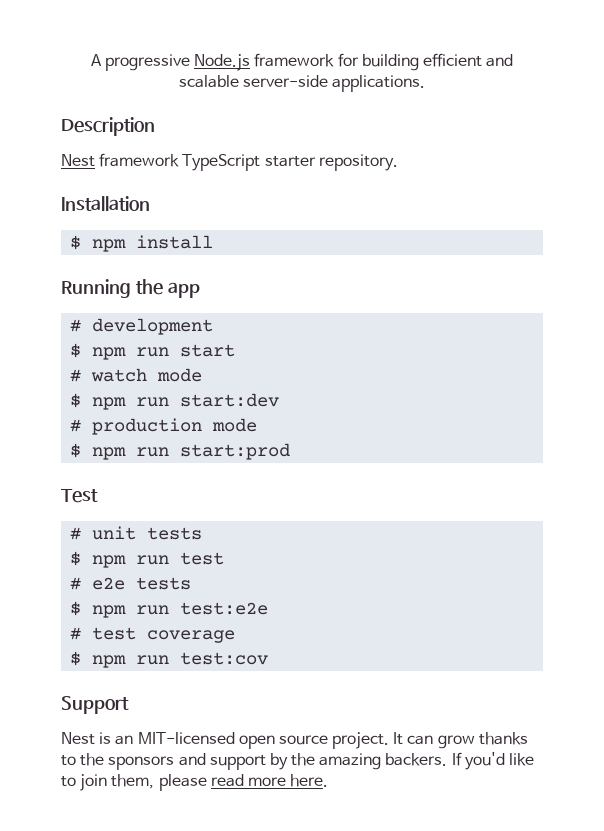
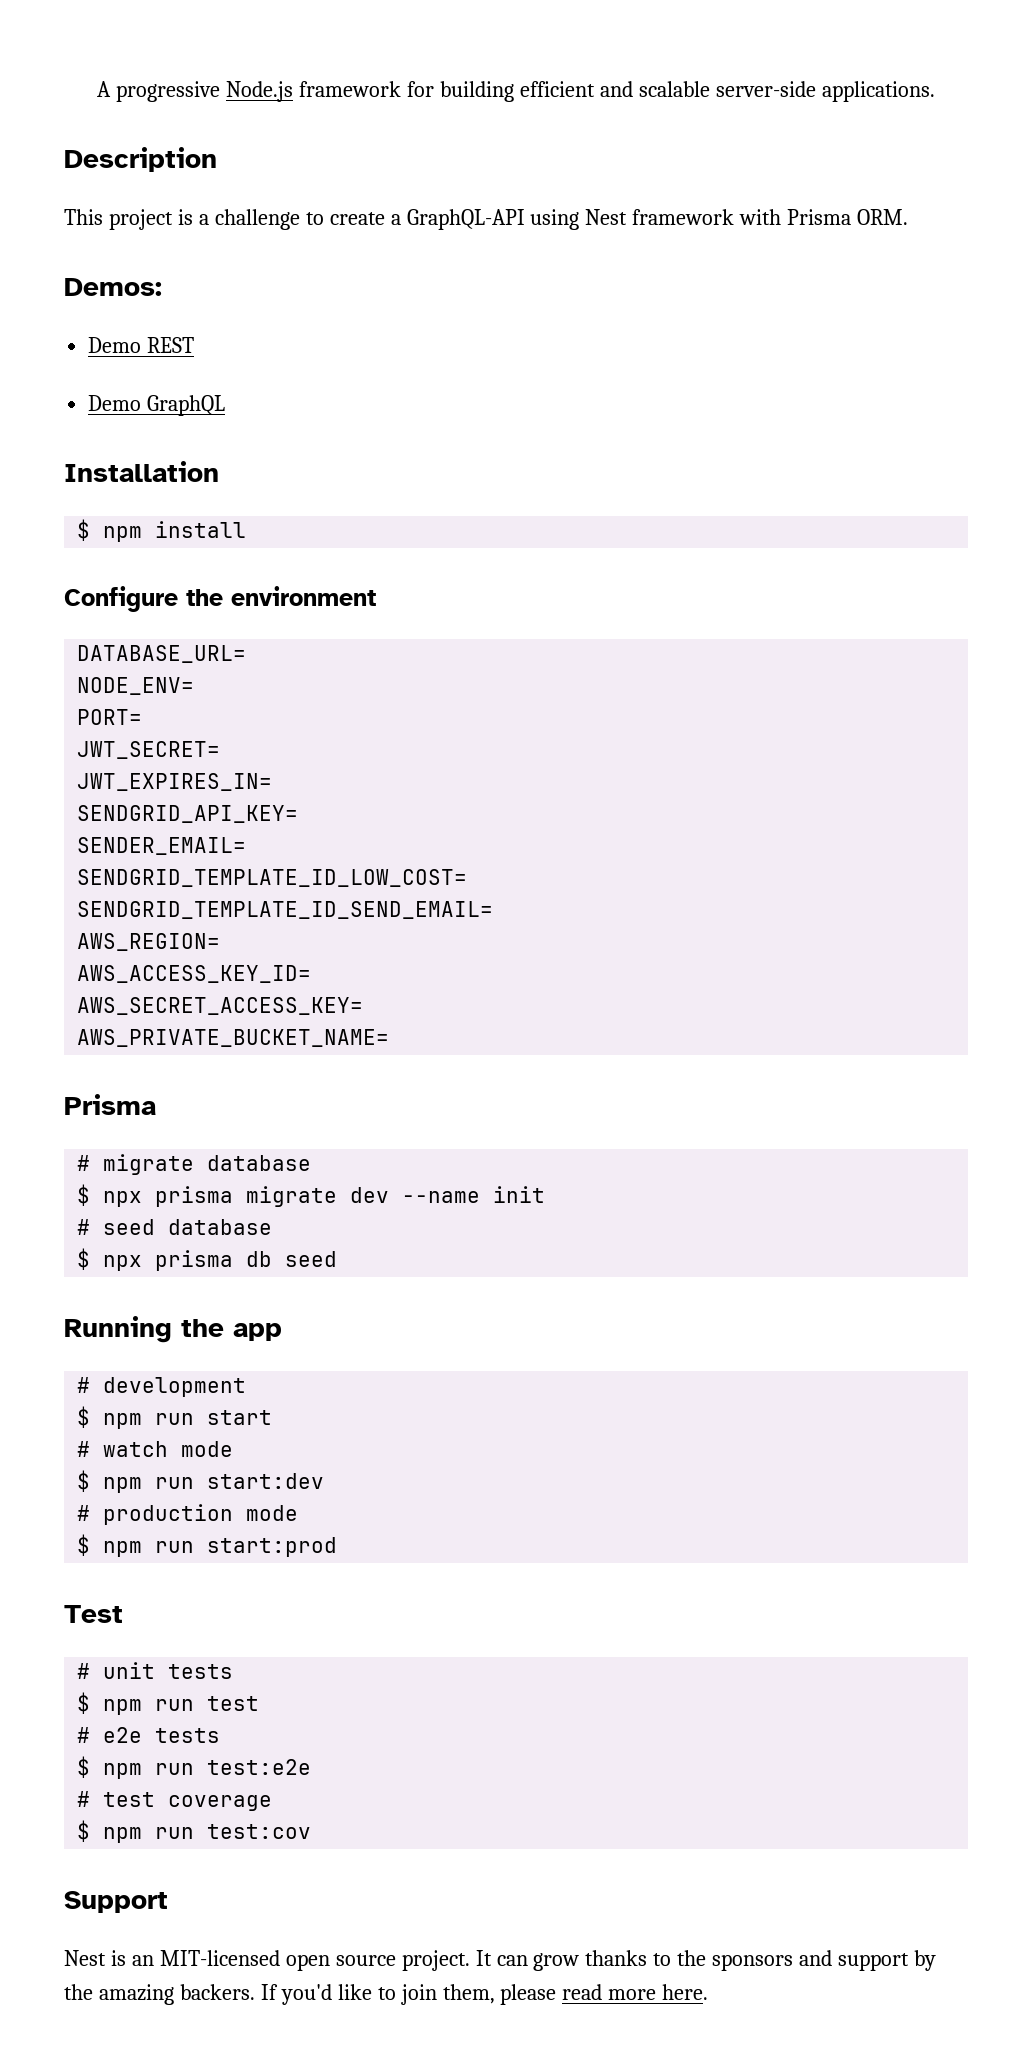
- Nest framework TypeScript starter repository.
+ This project is a challenge to create a GraphQL-API using Nest framework with Prisma ORM.
+ Demos:
+ Demo REST
+ Demo GraphQL
  Installation
  $ npm install
+ Configure the environment
+ DATABASE_URL=
+ NODE_ENV=
+ PORT=
+ JWT_SECRET=
+ JWT_EXPIRES_IN=
+ SENDGRID_API_KEY=
+ SENDER_EMAIL=
+ SENDGRID_TEMPLATE_ID_LOW_COST=
+ SENDGRID_TEMPLATE_ID_SEND_EMAIL=
+ AWS_REGION=
+ AWS_ACCESS_KEY_ID=
+ AWS_SECRET_ACCESS_KEY=
+ AWS_PRIVATE_BUCKET_NAME=
+ Prisma
+ # migrate database
+ $ npx prisma migrate dev --name init
+ # seed database
+ $ npx prisma db seed

